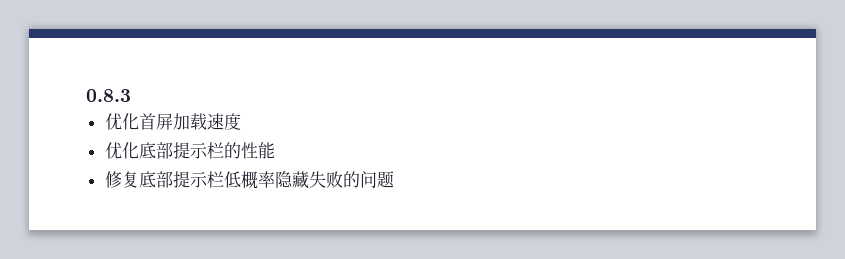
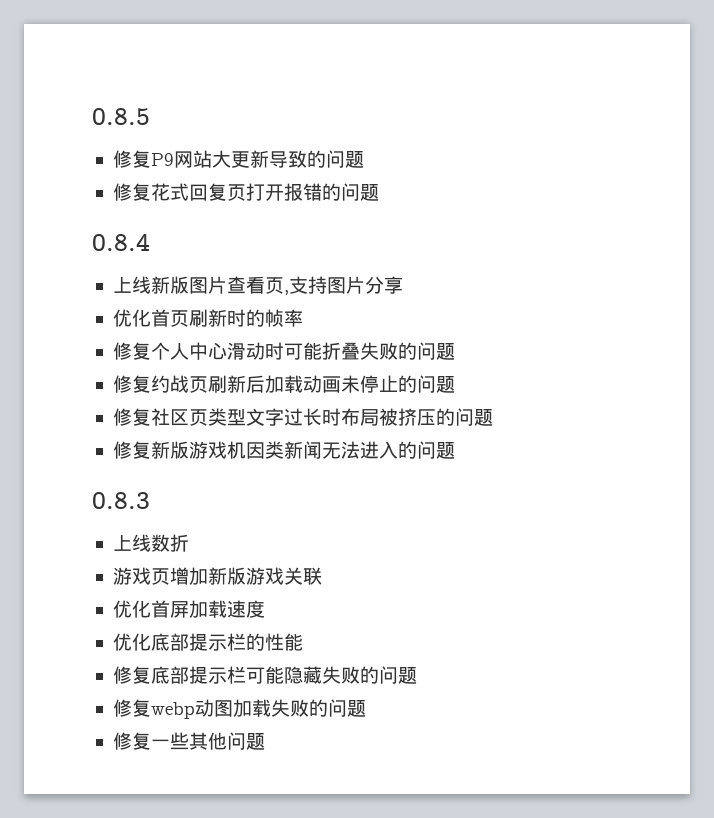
+ 0.8.5
+ 修复P9网站大更新导致的问题
+ 修复花式回复页打开报错的问题
+ 0.8.4
+ 上线新版图片查看页,支持图片分享
+ 优化首页刷新时的帧率
+ 修复个人中心滑动时可能折叠失败的问题
+ 修复约战页刷新后加载动画未停止的问题
+ 修复社区页类型文字过长时布局被挤压的问题
+ 修复新版游戏机因类新闻无法进入的问题
  0.8.3
+ 上线数折
+ 游戏页增加新版游戏关联
- 修复底部提示栏低概率隐藏失败的问题
+ 修复底部提示栏可能隐藏失败的问题
+ 修复webp动图加载失败的问题
+ 修复一些其他问题

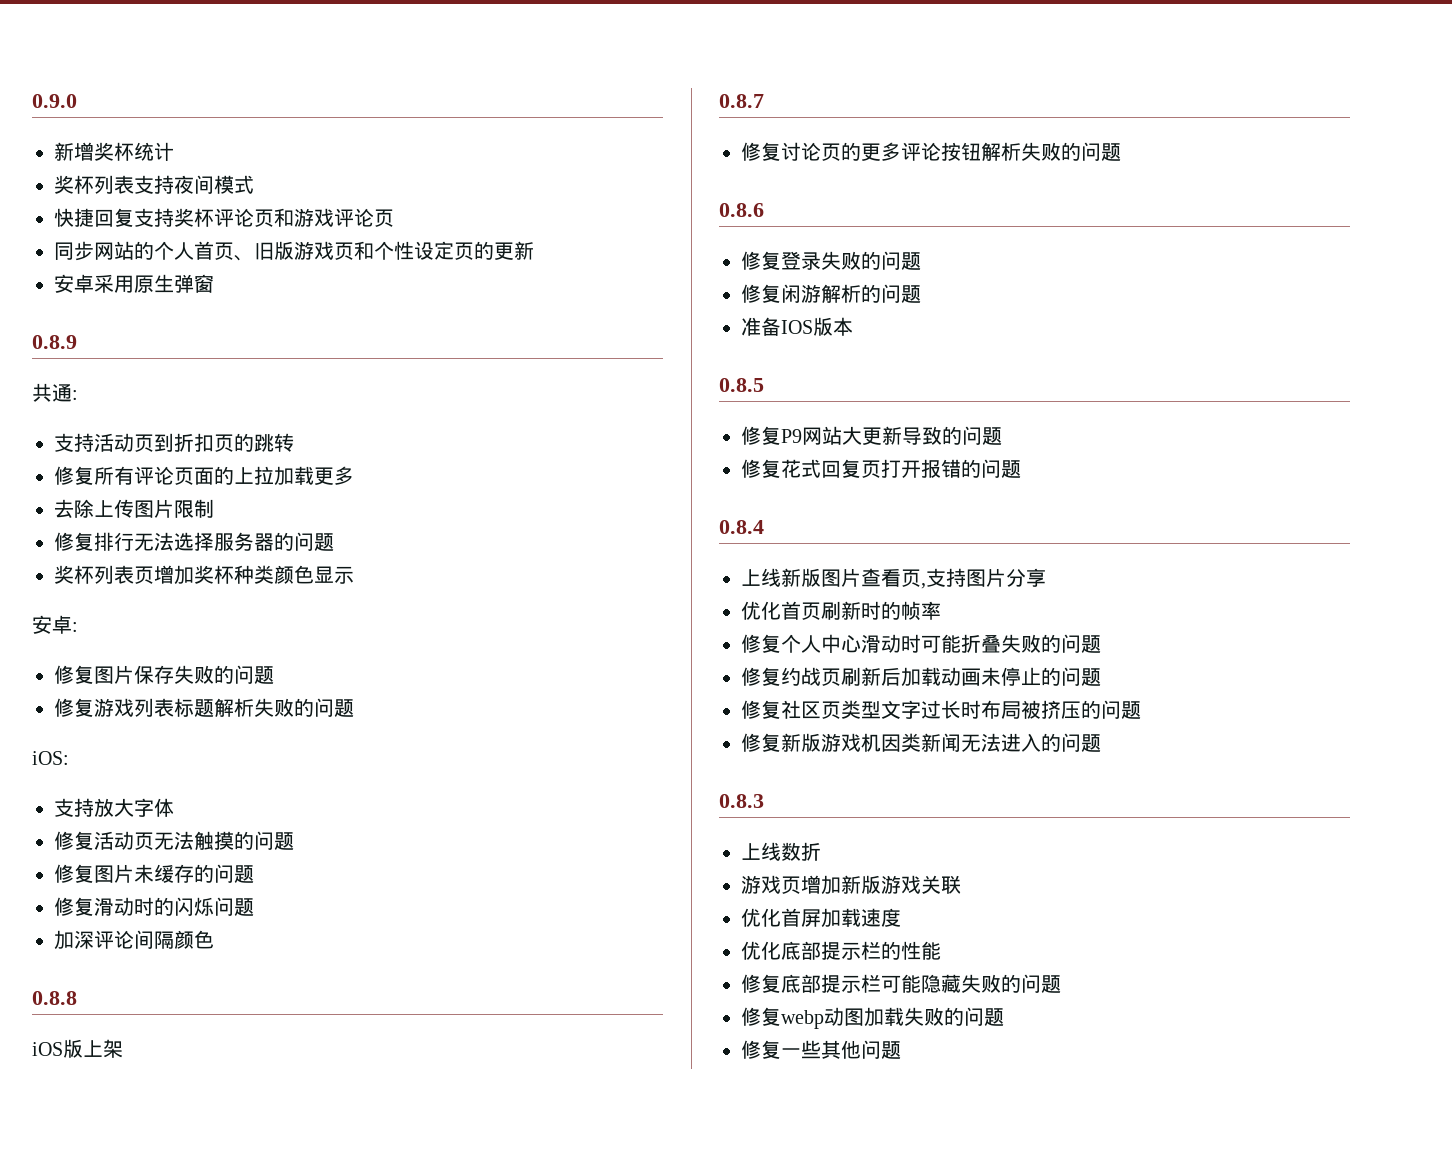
+ 0.9.0
+ 新增奖杯统计
+ 奖杯列表支持夜间模式
+ 快捷回复支持奖杯评论页和游戏评论页
+ 同步网站的个人首页、旧版游戏页和个性设定页的更新
+ 安卓采用原生弹窗
+ 0.8.9
+ 共通:
+ 支持活动页到折扣页的跳转
+ 修复所有评论页面的上拉加载更多
+ 去除上传图片限制
+ 修复排行无法选择服务器的问题
+ 奖杯列表页增加奖杯种类颜色显示
+ 安卓:
+ 修复图片保存失败的问题
+ 修复游戏列表标题解析失败的问题
+ iOS:
+ 支持放大字体
+ 修复活动页无法触摸的问题
+ 修复图片未缓存的问题
+ 修复滑动时的闪烁问题
+ 加深评论间隔颜色
+ 0.8.8
+ iOS版上架
+ 0.8.7
+ 修复讨论页的更多评论按钮解析失败的问题
+ 0.8.6
+ 修复登录失败的问题
+ 修复闲游解析的问题
+ 准备IOS版本

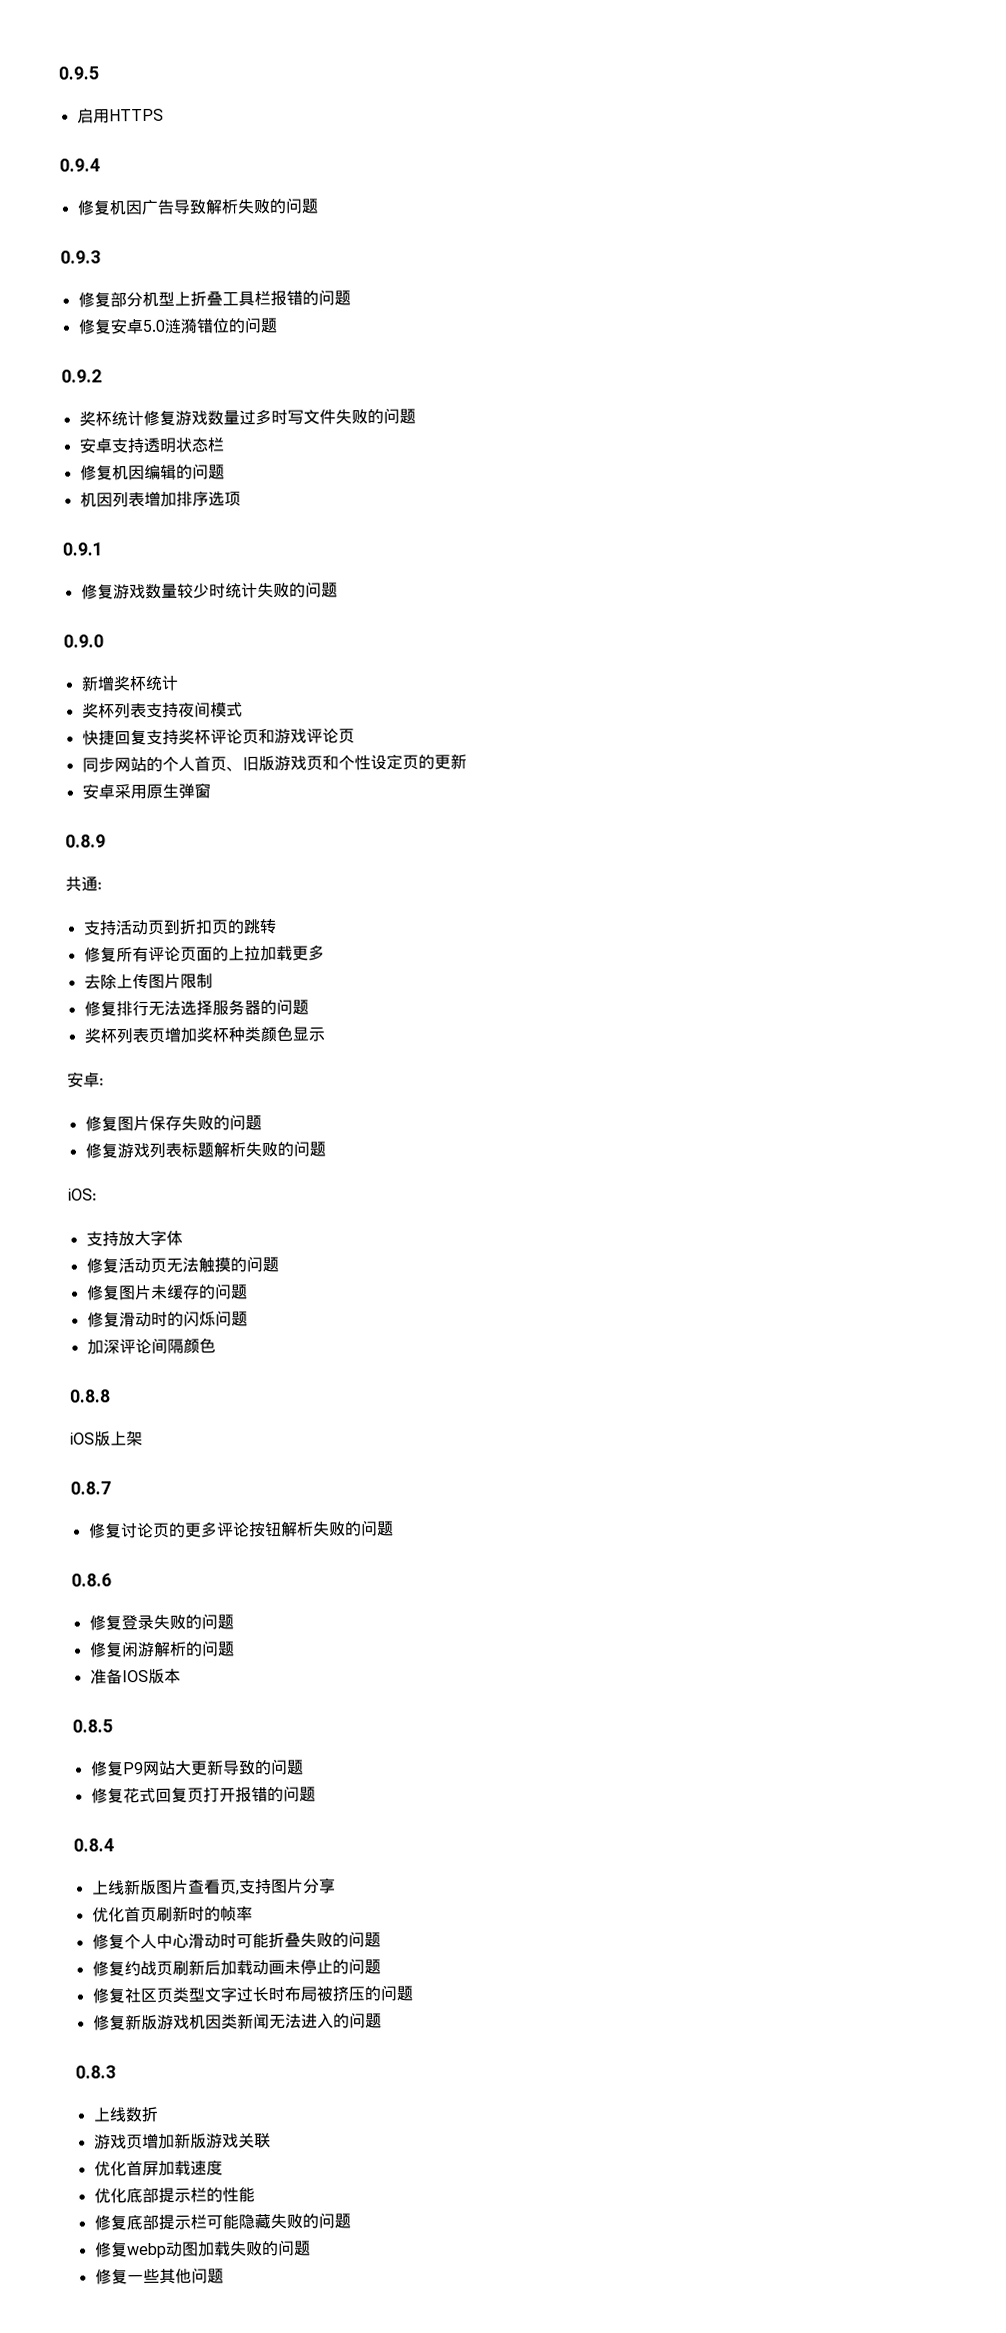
+ 0.9.5
+ 启用HTTPS
+ 0.9.4
+ 修复机因广告导致解析失败的问题
+ 0.9.3
+ 修复部分机型上折叠工具栏报错的问题
+ 修复安卓5.0涟漪错位的问题
+ 0.9.2
+ 奖杯统计修复游戏数量过多时写文件失败的问题
+ 安卓支持透明状态栏
+ 修复机因编辑的问题
+ 机因列表增加排序选项
+ 0.9.1
+ 修复游戏数量较少时统计失败的问题

